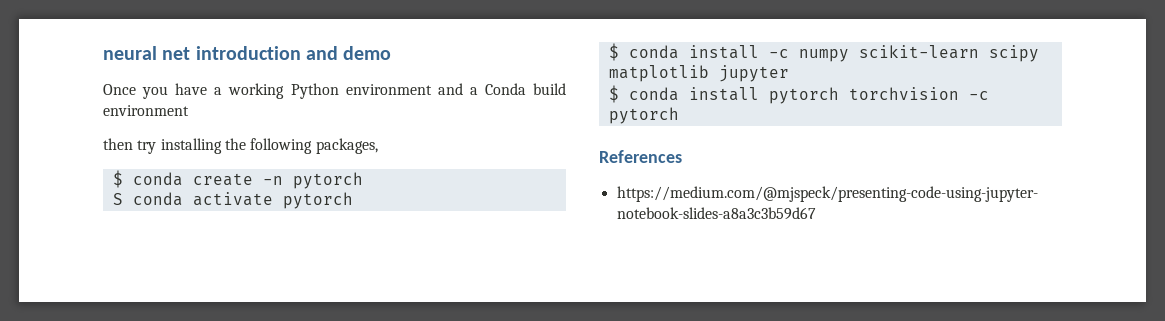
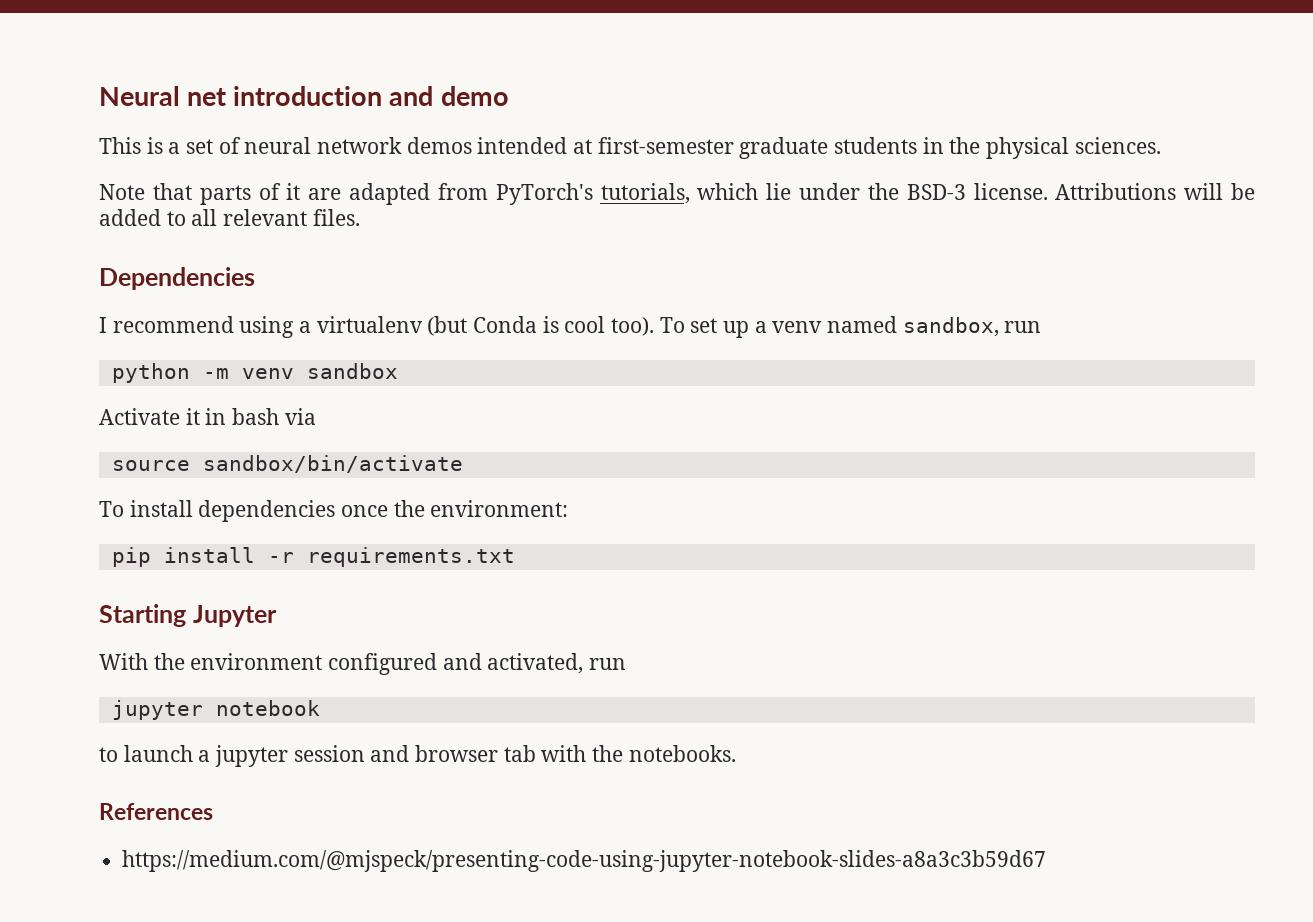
- neural net introduction and demo
+ Neural net introduction and demo
- Once you have a working Python environment and a Conda build environment
- then try installing the following packages,
- $ conda create -n pytorch
- S conda activate pytorch
- $ conda install -c numpy scikit-learn scipy matplotlib jupyter
- $ conda install pytorch torchvision -c pytorch
+ This is a set of neural network demos intended at first-semester graduate students in the physical sciences.
+ Note that parts of it are adapted from PyTorch's tutorials, which lie under the BSD-3 license. Attributions will be added to all relevant files.
+ Dependencies
+ I recommend using a virtualenv (but Conda is cool too). To set up a venv named sandbox, run
+ python -m venv sandbox
+ Activate it in bash via
+ source sandbox/bin/activate
+ To install dependencies once the environment:
+ pip install -r requirements.txt
+ Starting Jupyter
+ With the environment configured and activated, run
+ jupyter notebook
+ to launch a jupyter session and browser tab with the notebooks.

